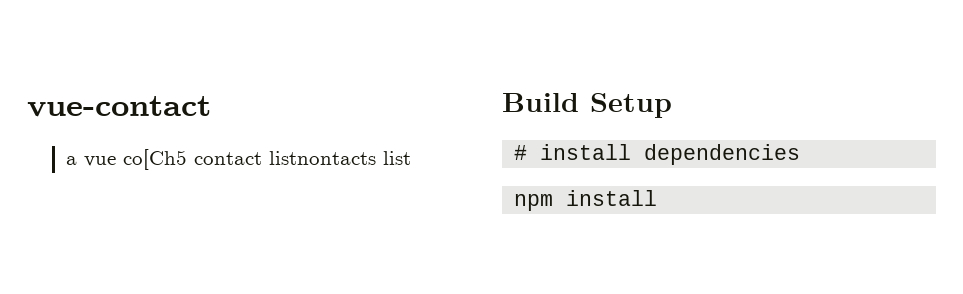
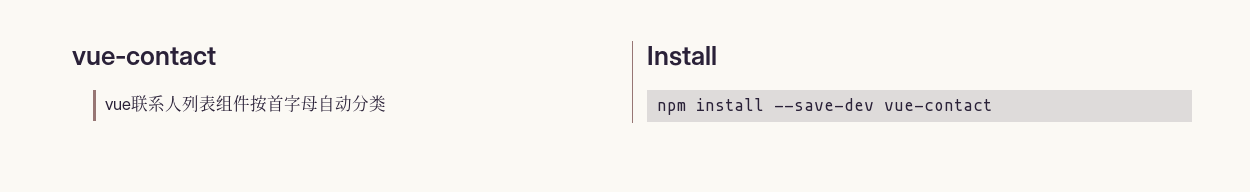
- a vue co[Ch5 contact listnontacts list
- Build Setup
- # install dependencies
+ vue联系人列表组件按首字母自动分类
+ Install
- npm install
+ npm install --save-dev vue-contact

